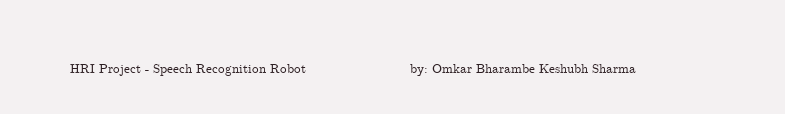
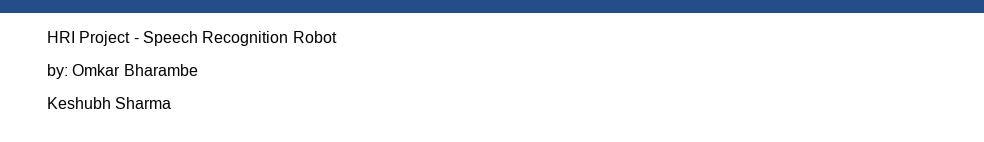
- by: Omkar Bharambe Keshubh Sharma
+ by: Omkar Bharambe
+ Keshubh Sharma

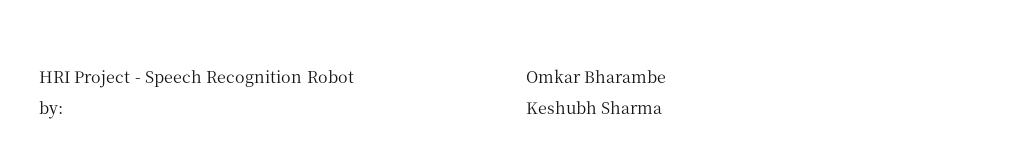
- by: Omkar Bharambe
+ by:
+ Omkar Bharambe

